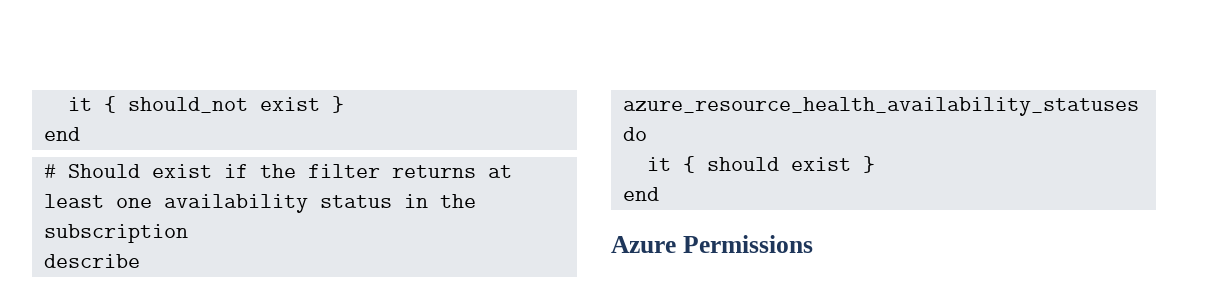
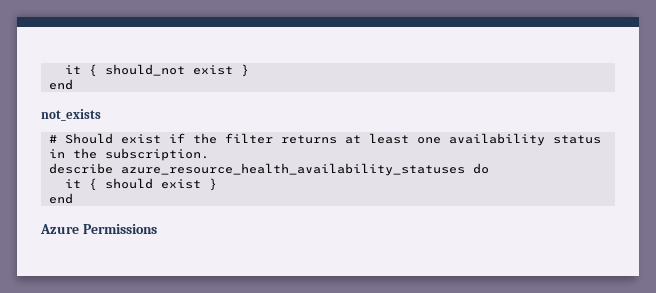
+ not_exists
- # Should exist if the filter returns at least one availability status in the subscription
+ # Should exist if the filter returns at least one availability status in the subscription.

